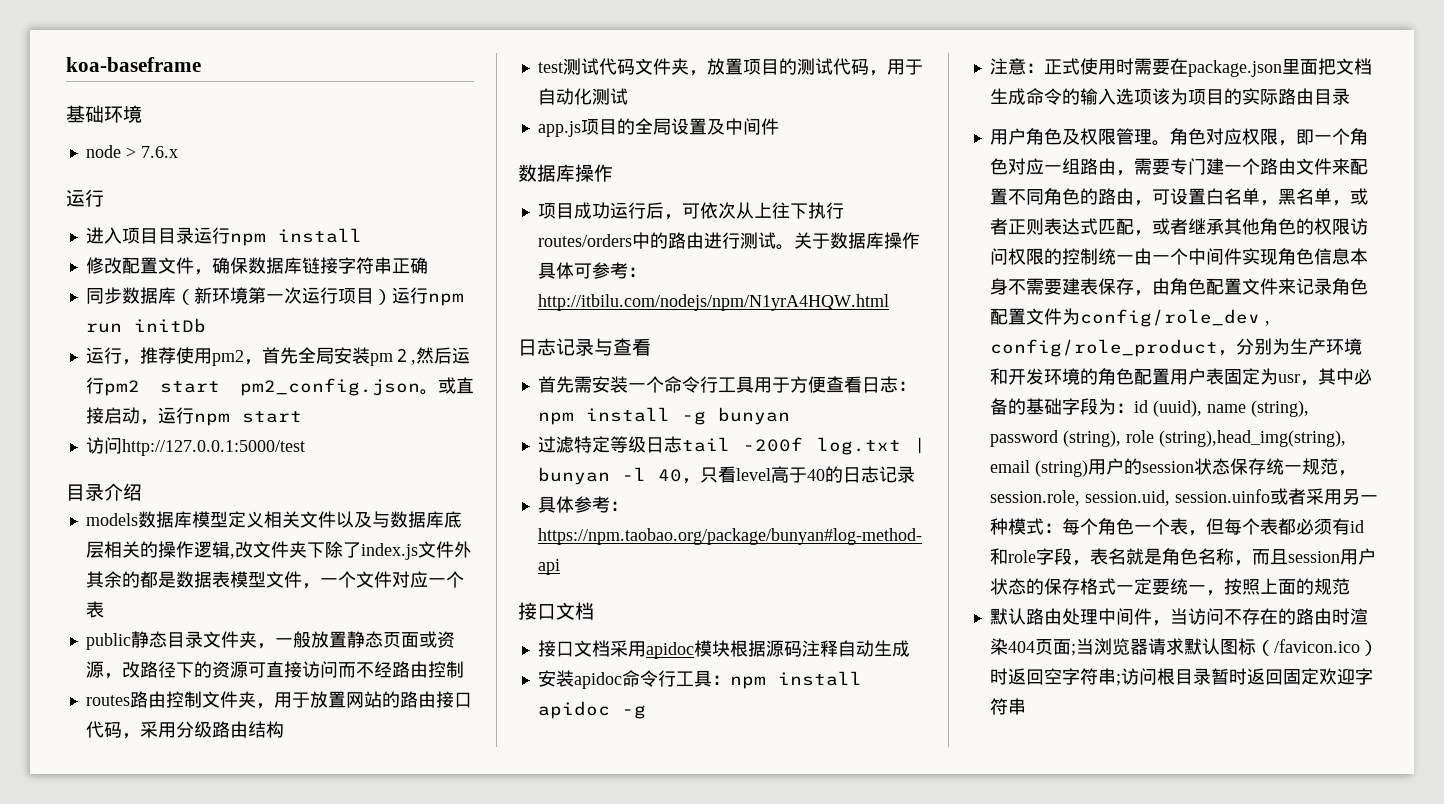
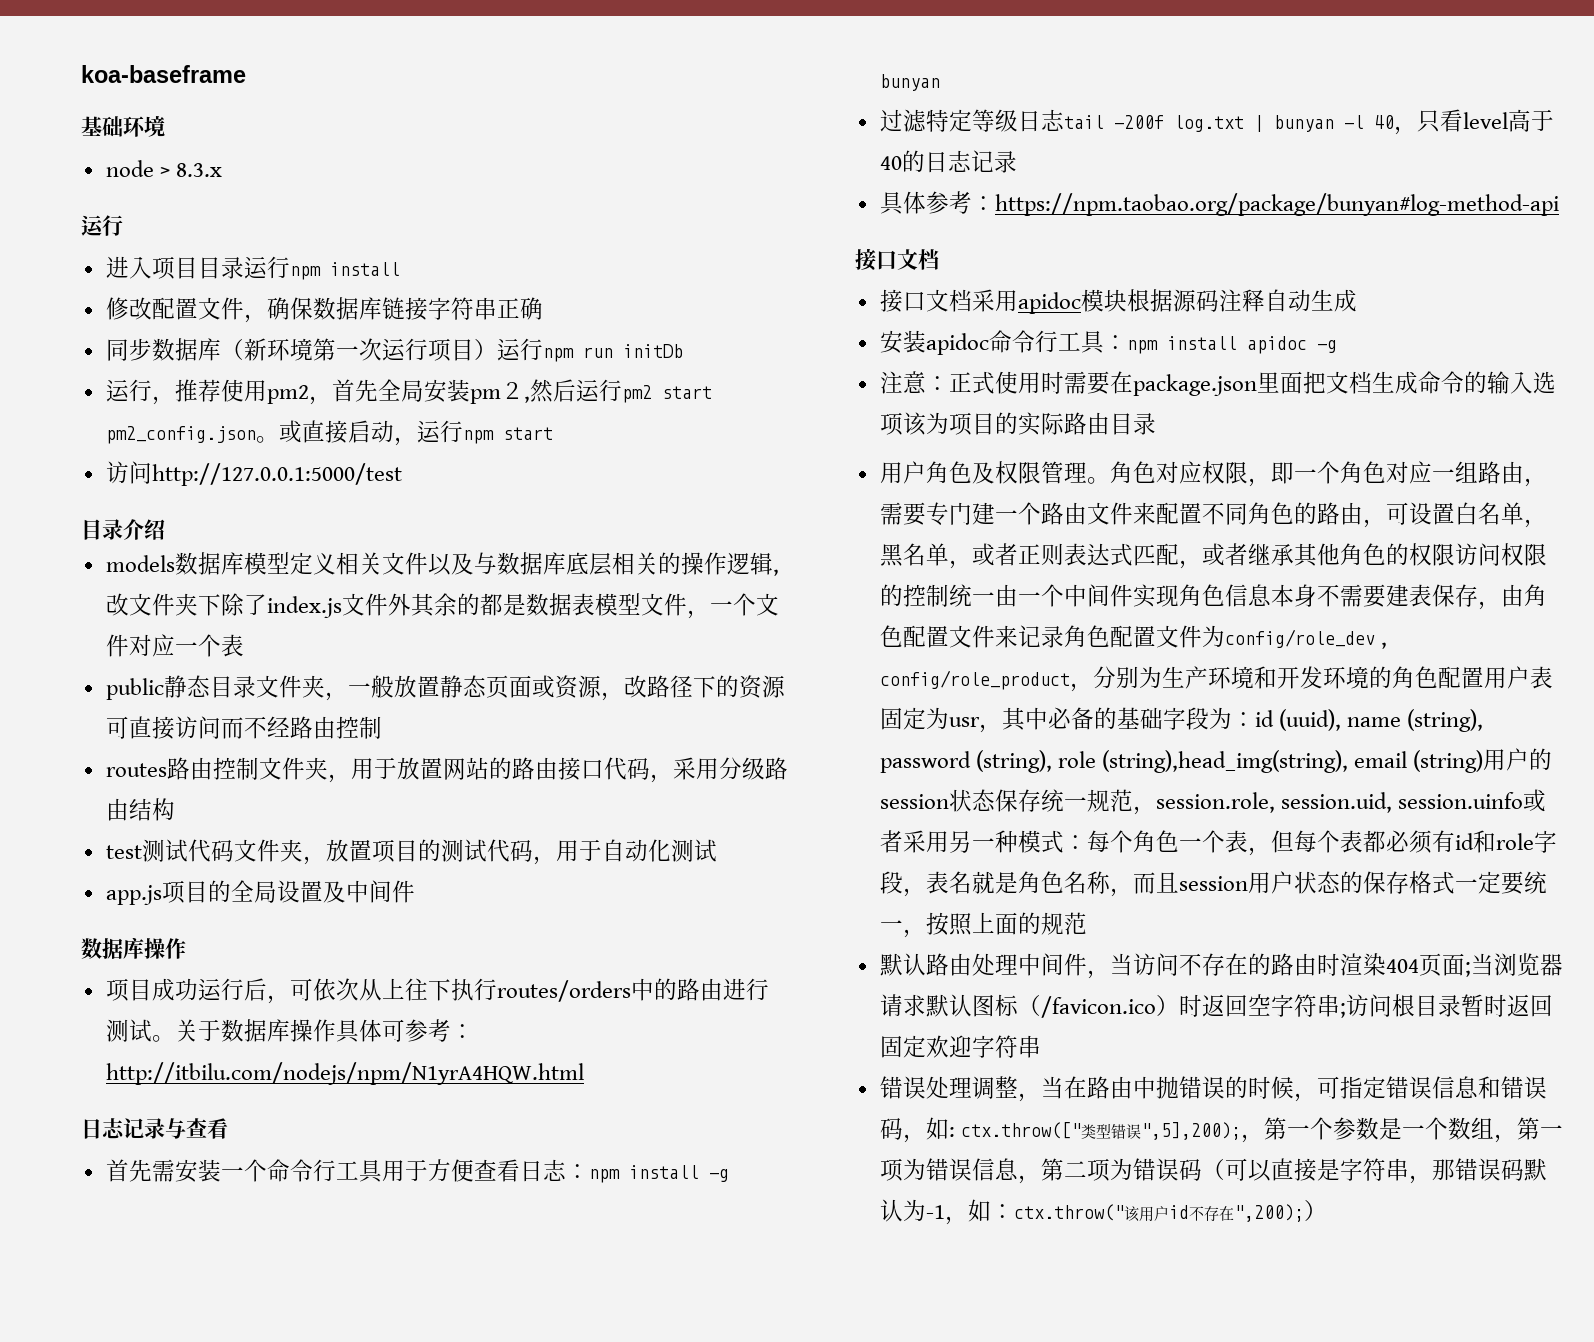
- node > 7.6.x
+ node > 8.3.x
+ 错误处理调整，当在路由中抛错误的时候，可指定错误信息和错误码，如: ctx.throw(["类型错误",5],200);，第一个参数是一个数组，第一项为错误信息，第二项为错误码（可以直接是字符串，那错误码默认为-1，如：ctx.throw("该用户id不存在",200);）

